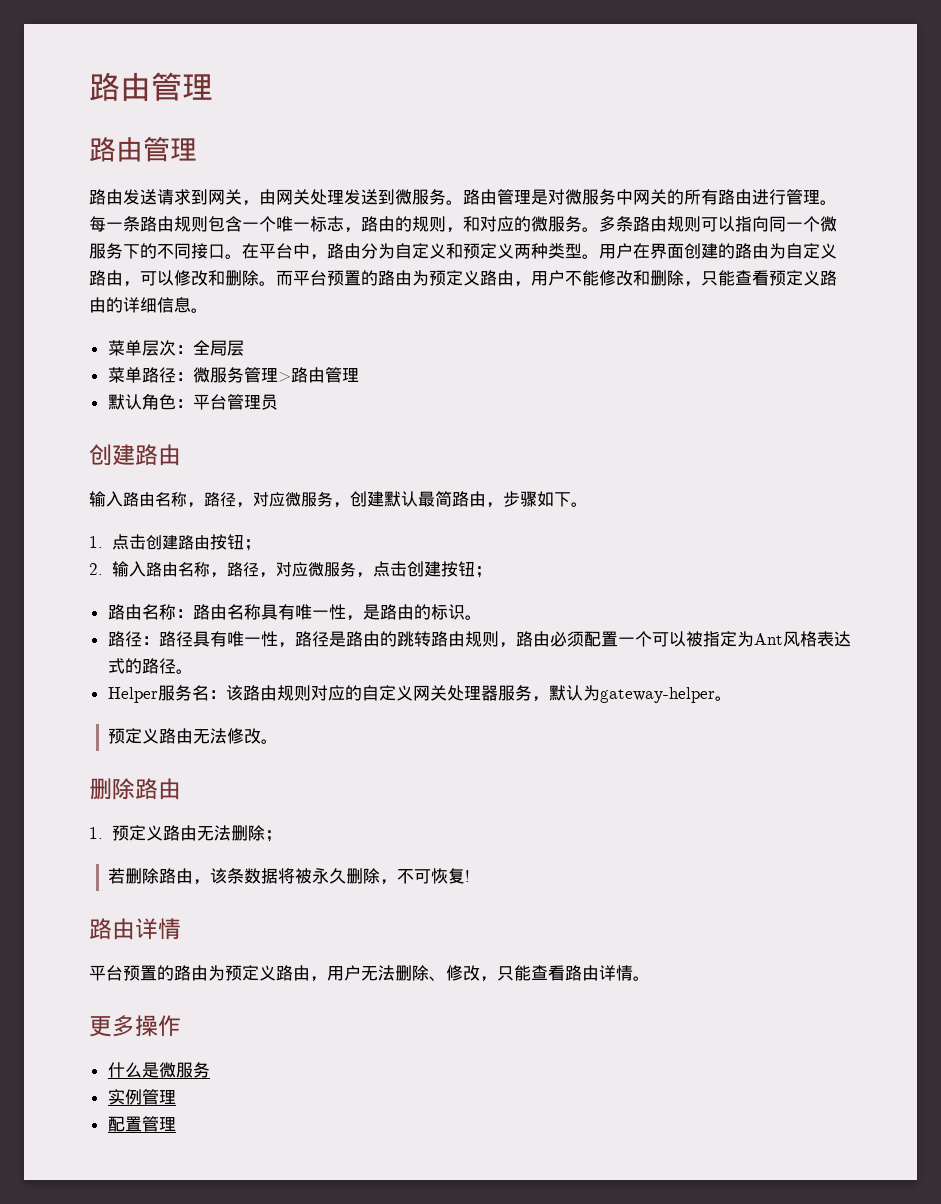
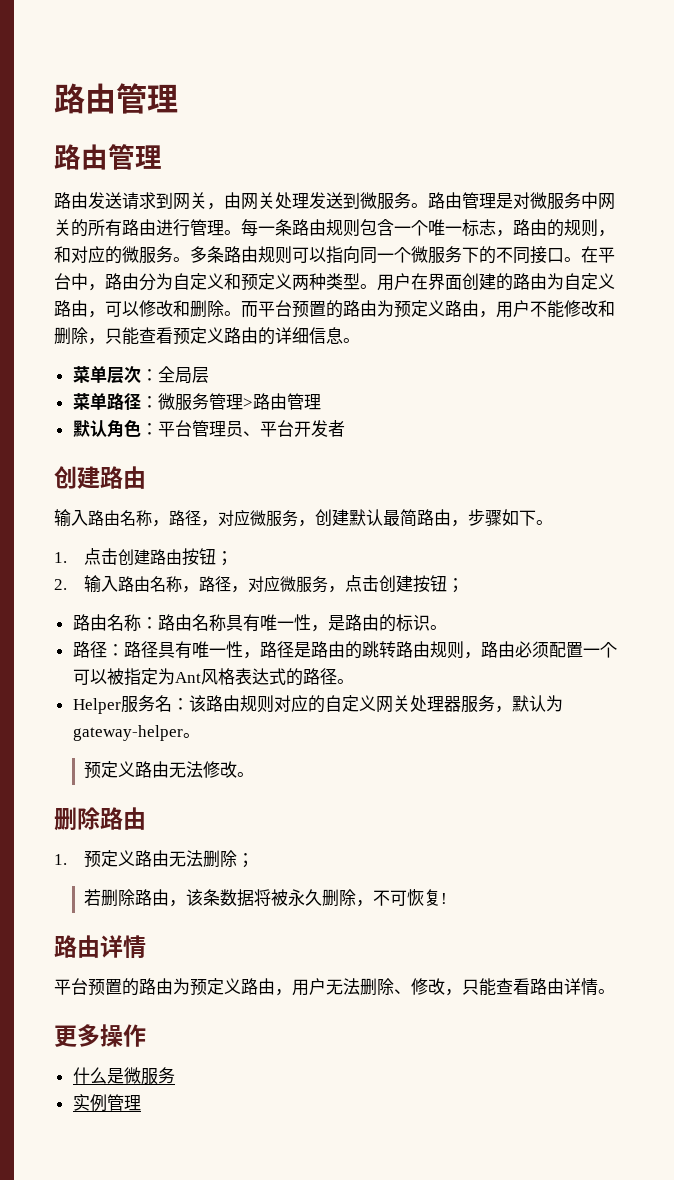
- 默认角色：平台管理员
+ 默认角色：平台管理员、平台开发者
- 配置管理

